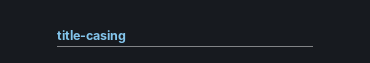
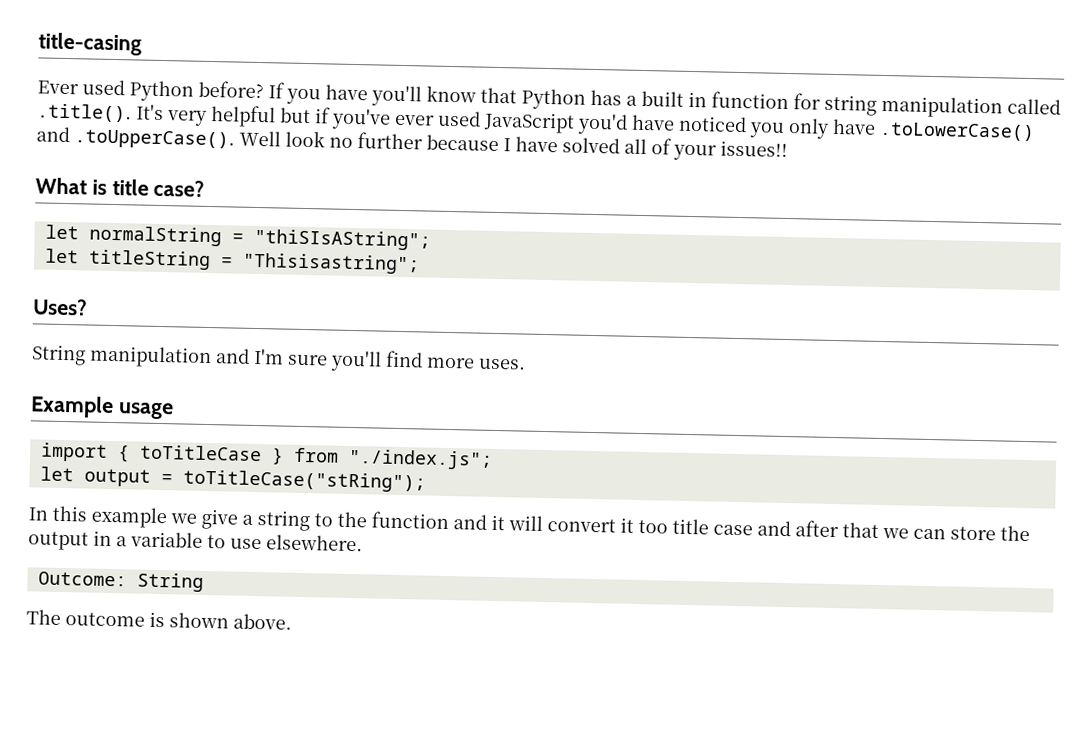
+ Ever used Python before? If you have you'll know that Python has a built in function for string manipulation called .title(). It's very helpful but if you've ever used JavaScript you'd have noticed you only have .toLowerCase() and .toUpperCase(). Well look no further because I have solved all of your issues!!
+ What is title case?
+ let normalString = "thiSIsAString";
+ let titleString = "Thisisastring";
+ Uses?
+ String manipulation and I'm sure you'll find more uses.
+ Example usage
+ import { toTitleCase } from "./index.js";
+ let output = toTitleCase("stRing");
+ In this example we give a string to the function and it will convert it too title case and after that we can store the output in a variable to use elsewhere.
+ Outcome: String
+ The outcome is shown above.

